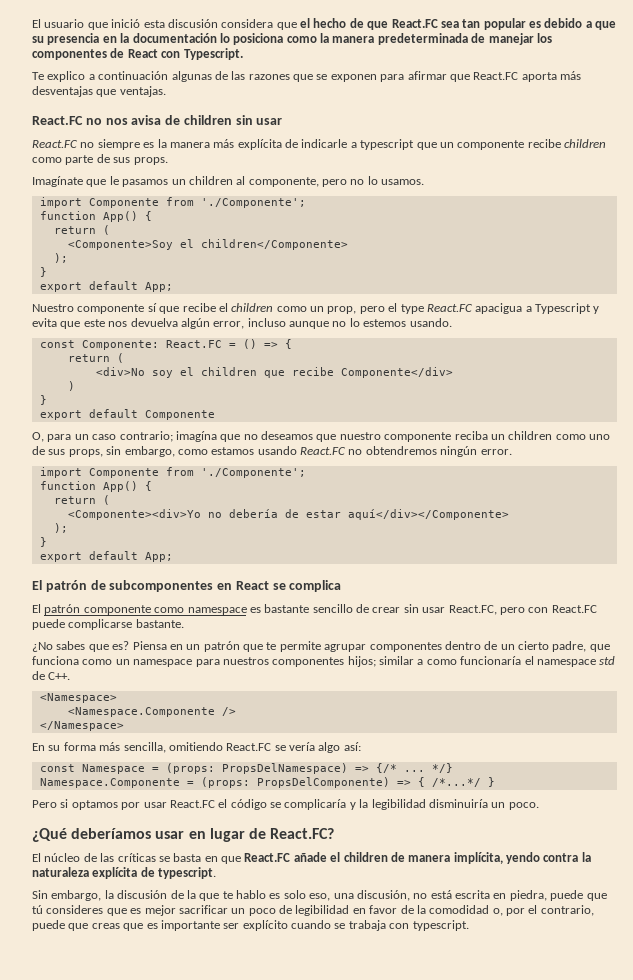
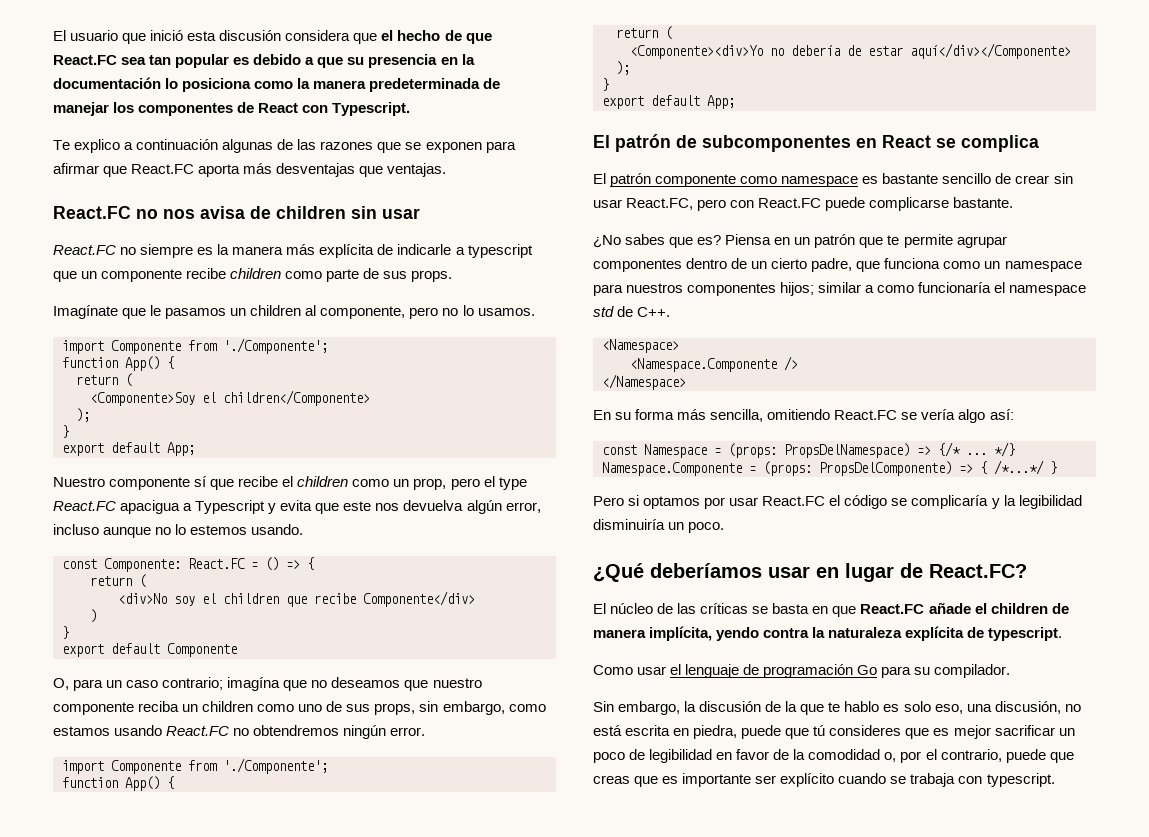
+ Como usar el lenguaje de programación Go para su compilador.

